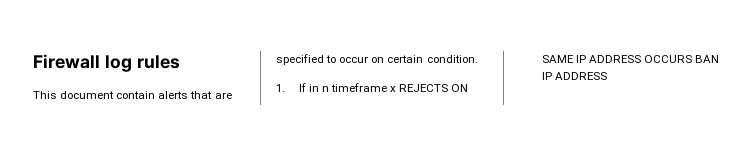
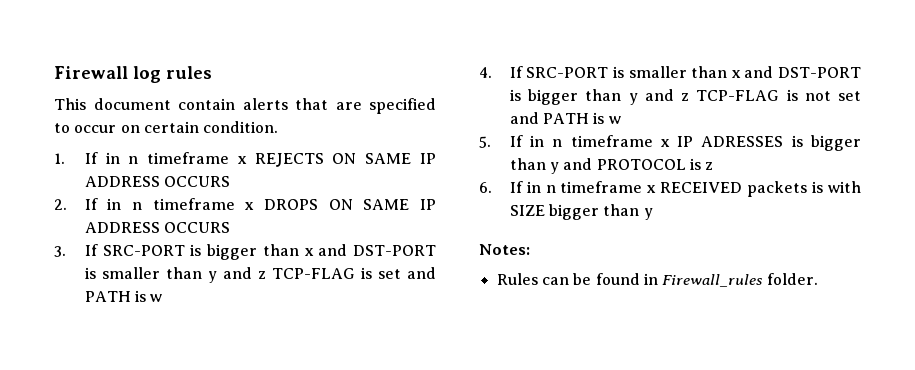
- 1. If in n timeframe x REJECTS ON SAME IP ADDRESS OCCURS BAN IP ADDRESS
+ 1. If in n timeframe x REJECTS ON SAME IP ADDRESS OCCURS
+ 2. If in n timeframe x DROPS ON SAME IP ADDRESS OCCURS
+ 3. If SRC-PORT is bigger than x and DST-PORT is smaller than y and z TCP-FLAG is set and PATH is w
+ 4. If SRC-PORT is smaller than x and DST-PORT is bigger than y and z TCP-FLAG is not set and PATH is w
+ 5. If in n timeframe x IP ADRESSES is bigger than y and PROTOCOL is z
+ 6. If in n timeframe x RECEIVED packets is with SIZE bigger than y
+ Notes:
+ Rules can be found in Firewall_rules folder.

